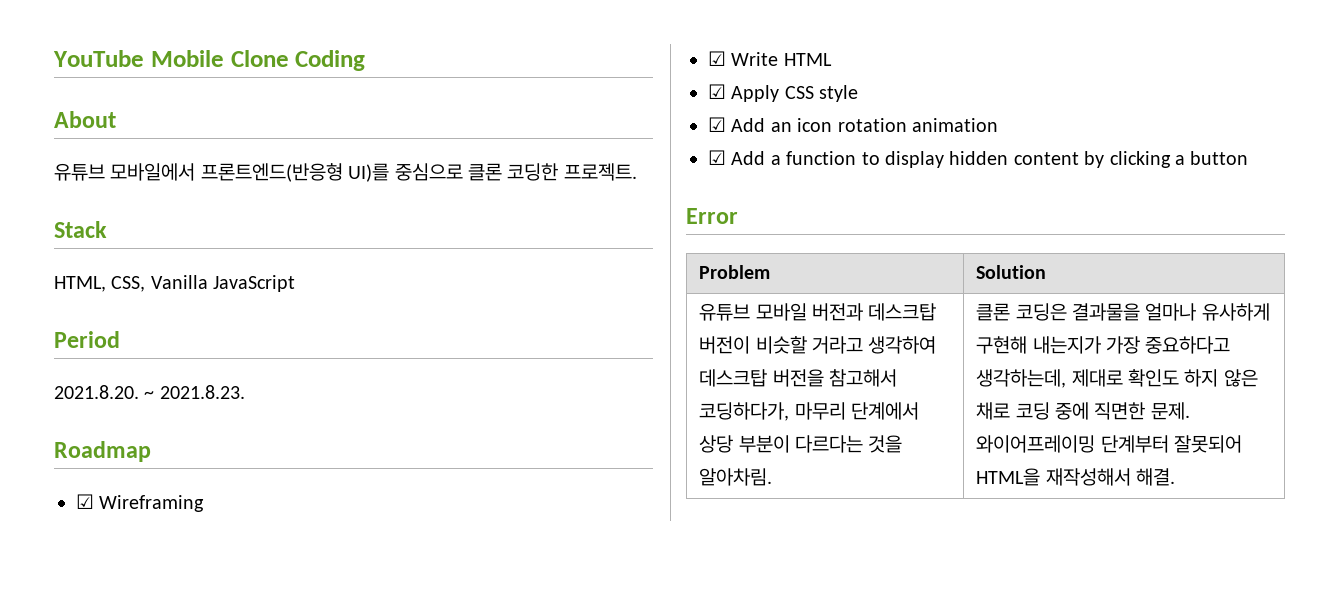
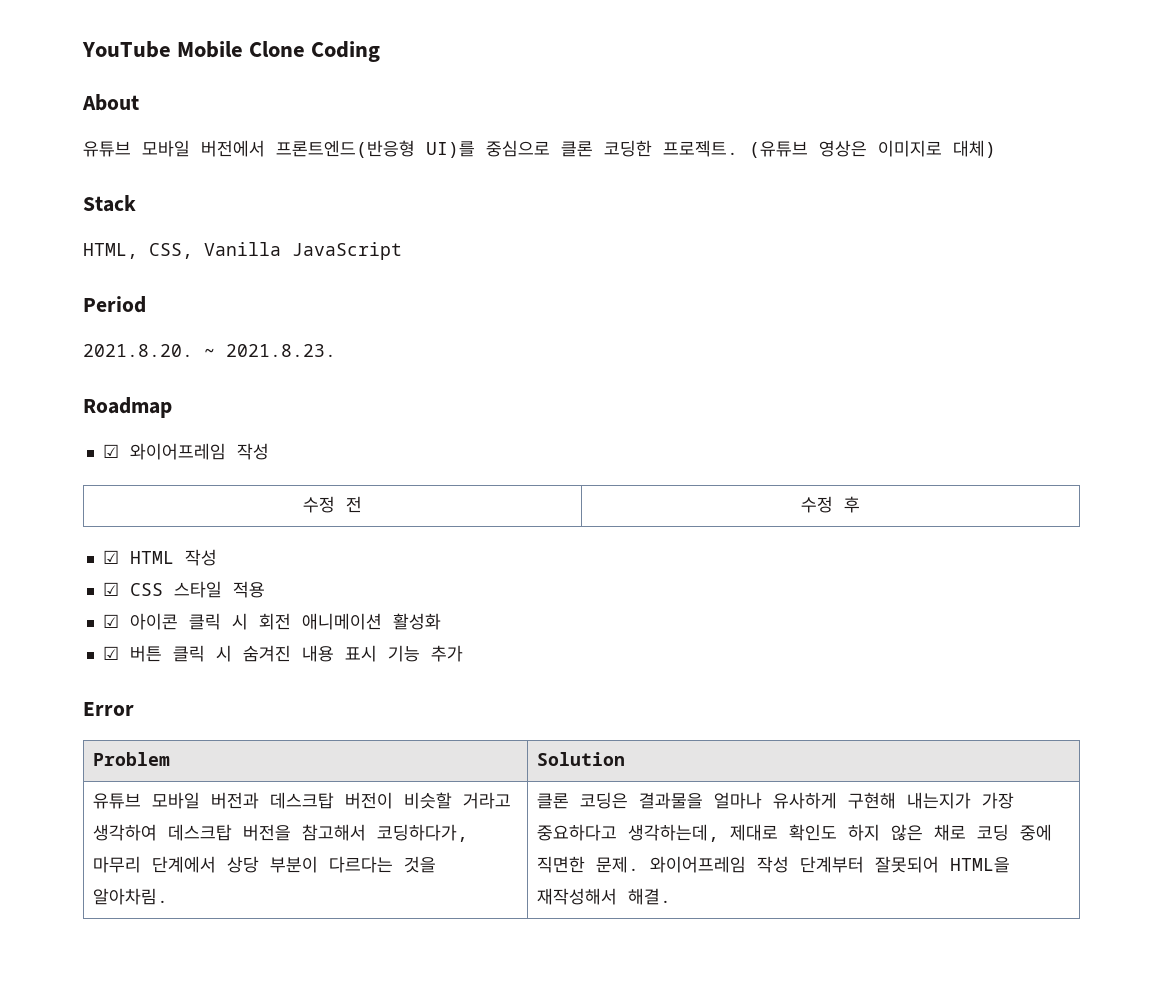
- 유튜브 모바일에서 프론트엔드(반응형 UI)를 중심으로 클론 코딩한 프로젝트.
+ 유튜브 모바일 버전에서 프론트엔드(반응형 UI)를 중심으로 클론 코딩한 프로젝트. (유튜브 영상은 이미지로 대체)
- ☑ Wireframing
- ☑ Write HTML
- ☑ Apply CSS style
- ☑ Add an icon rotation animation
- ☑ Add a function to display hidden content by clicking a button
+ ☑ 와이어프레임 작성
+ 수정 전 | 수정 후
+ ☑ HTML 작성
+ ☑ CSS 스타일 적용
+ ☑ 아이콘 클릭 시 회전 애니메이션 활성화
+ ☑ 버튼 클릭 시 숨겨진 내용 표시 기능 추가
- 와이어프레이밍 단계부터 잘못되어 HTML을 재작성해서 해결.
+ 와이어프레임 작성 단계부터 잘못되어 HTML을 재작성해서 해결.

